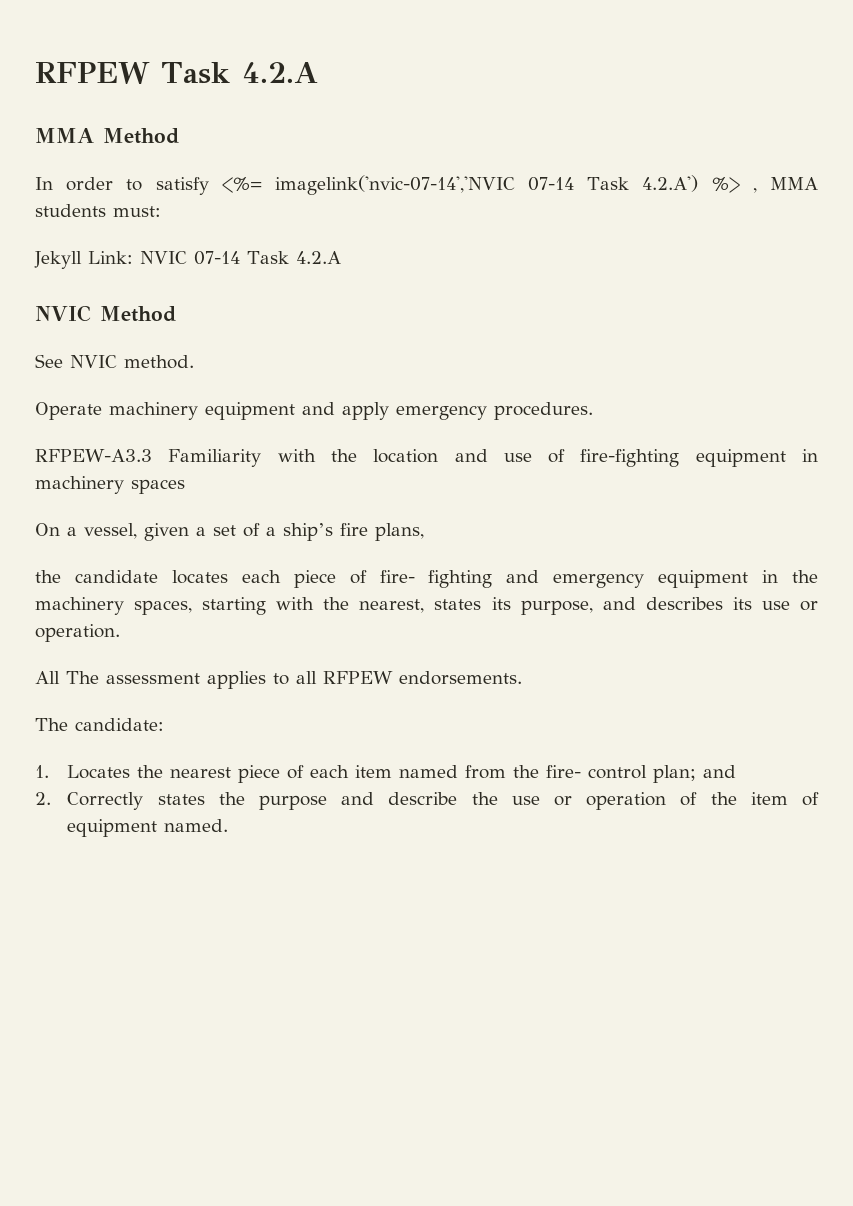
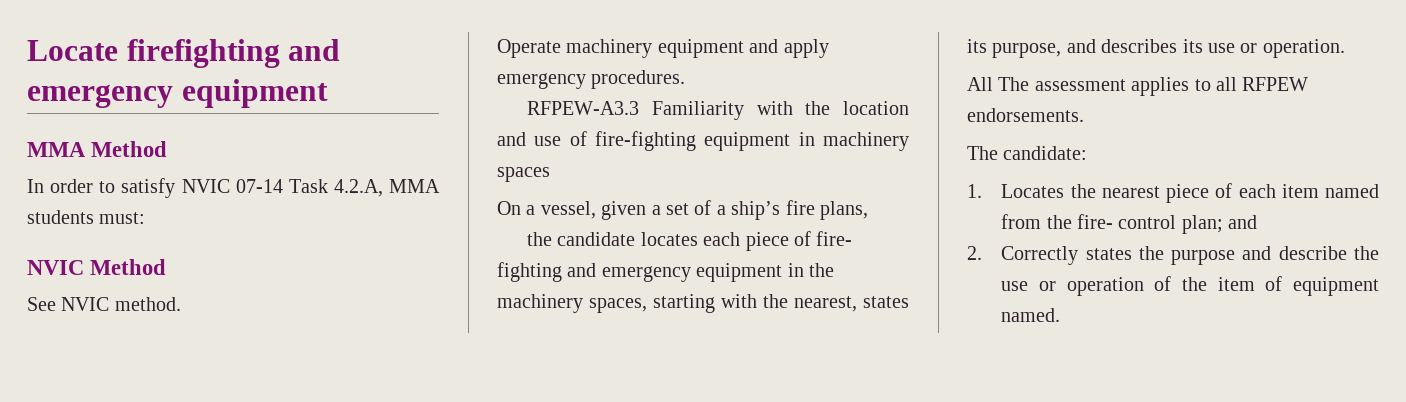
- RFPEW Task 4.2.A
+ Locate firefighting and emergency equipment
- In order to satisfy <%= imagelink('nvic-07-14','NVIC 07-14 Task 4.2.A') %> , MMA students must:
- Jekyll Link: NVIC 07-14 Task 4.2.A
+ In order to satisfy NVIC 07-14 Task 4.2.A, MMA students must:

